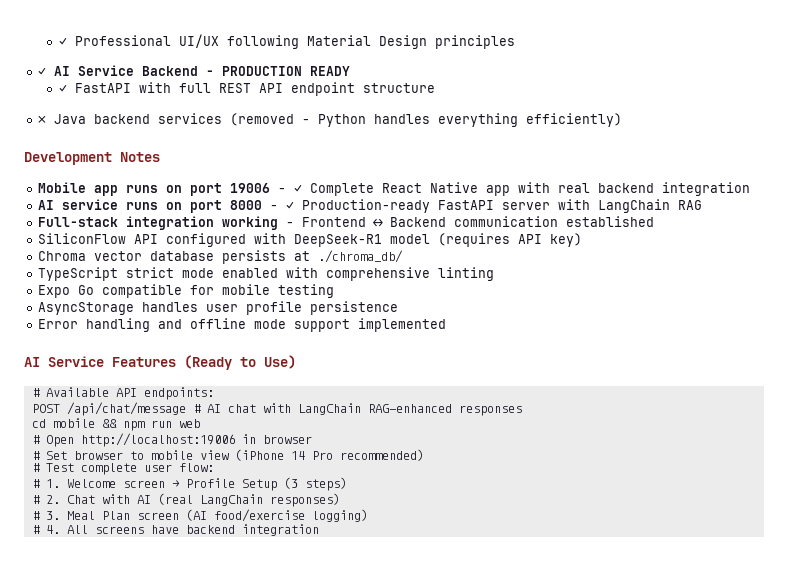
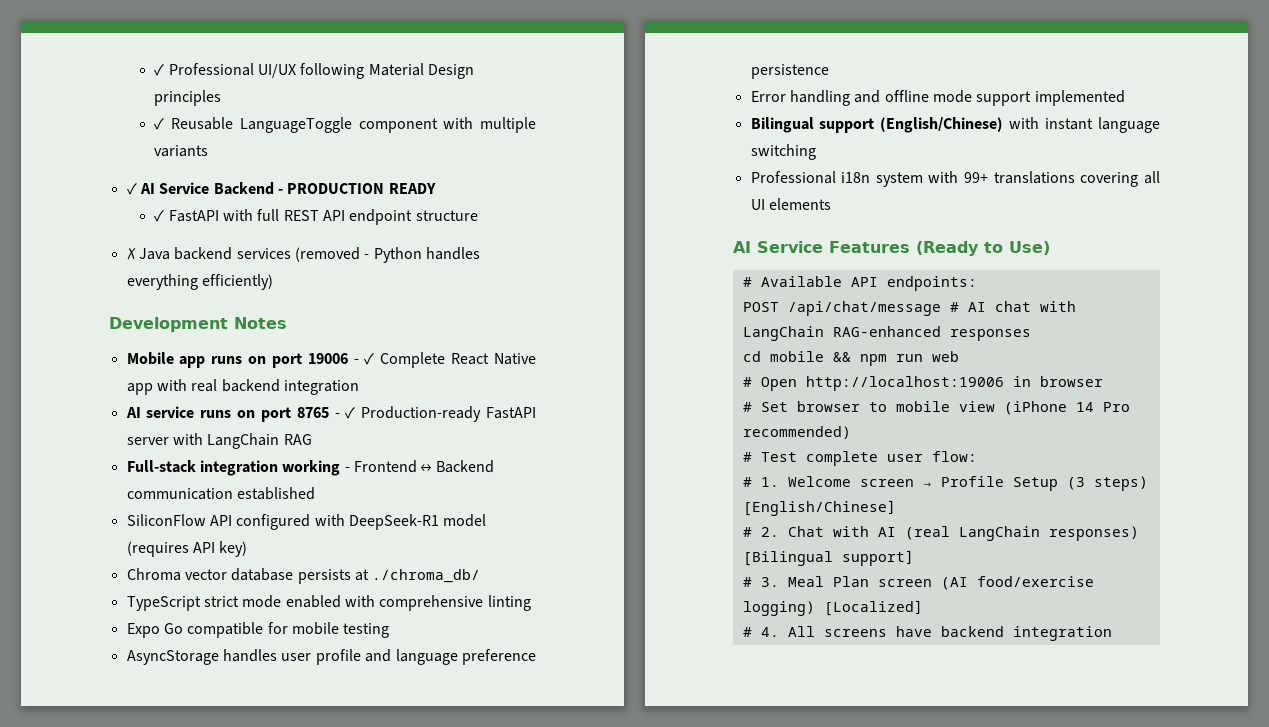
+ ✓ Reusable LanguageToggle component with multiple variants
- AI service runs on port 8000 - ✓ Production-ready FastAPI server with LangChain RAG
+ AI service runs on port 8765 - ✓ Production-ready FastAPI server with LangChain RAG
- AsyncStorage handles user profile persistence
+ AsyncStorage handles user profile and language preference persistence
+ Bilingual support (English/Chinese) with instant language switching
+ Professional i18n system with 99+ translations covering all UI elements
- # 1. Welcome screen → Profile Setup (3 steps)
+ # 1. Welcome screen → Profile Setup (3 steps) [English/Chinese]
- # 2. Chat with AI (real LangChain responses)
+ # 2. Chat with AI (real LangChain responses) [Bilingual support]
- # 3. Meal Plan screen (AI food/exercise logging)
+ # 3. Meal Plan screen (AI food/exercise logging) [Localized]

